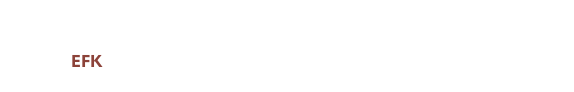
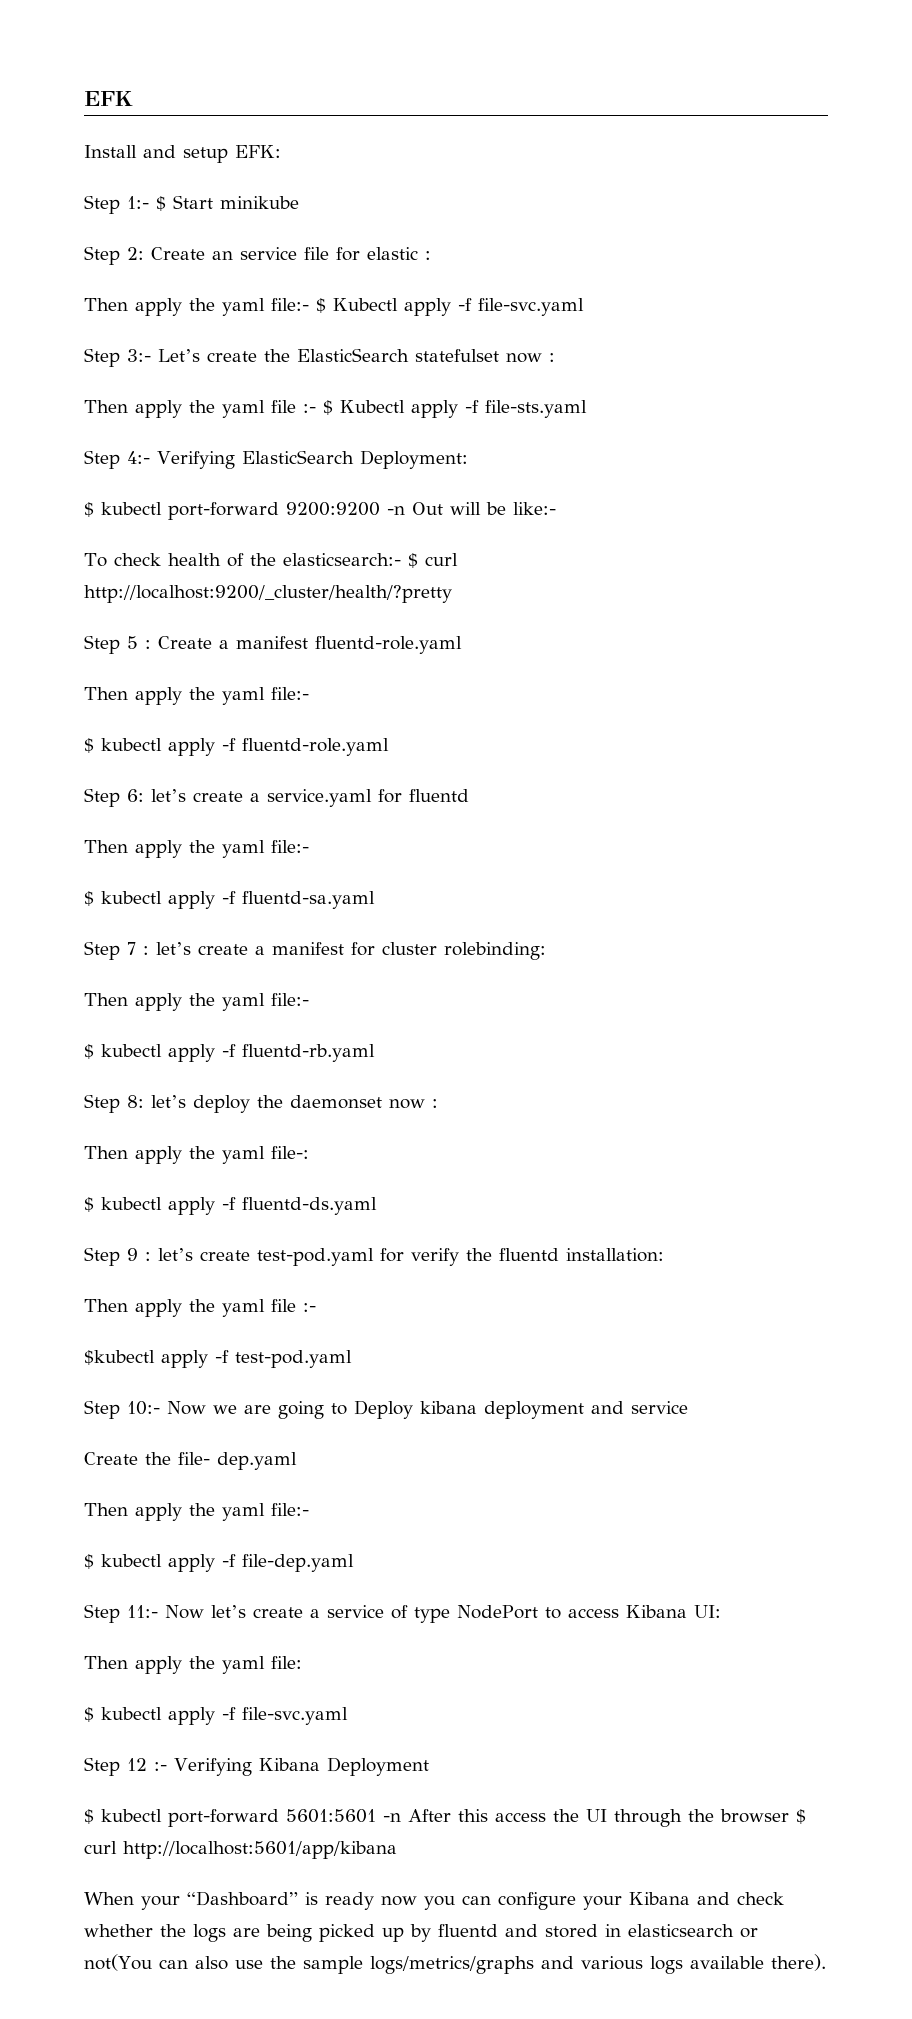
+ Install and setup EFK:
+ Step 1:- $ Start minikube
+ Step 2: Create an service file for elastic :
+ Then apply the yaml file:- $ Kubectl apply -f file-svc.yaml
+ Step 3:- Let’s create the ElasticSearch statefulset now :
+ Then apply the yaml file :- $ Kubectl apply -f file-sts.yaml
+ Step 4:- Verifying ElasticSearch Deployment:
+ $ kubectl port-forward 9200:9200 -n Out will be like:-
+ To check health of the elasticsearch:- $ curl http://localhost:9200/_cluster/health/?pretty
+ Step 5 : Create a manifest fluentd-role.yaml
+ Then apply the yaml file:-
+ $ kubectl apply -f fluentd-role.yaml
+ Step 6: let’s create a service.yaml for fluentd
+ Then apply the yaml file:-
+ $ kubectl apply -f fluentd-sa.yaml
+ Step 7 : let’s create a manifest for cluster rolebinding:
+ Then apply the yaml file:-
+ $ kubectl apply -f fluentd-rb.yaml
+ Step 8: let’s deploy the daemonset now :
+ Then apply the yaml file-:
+ $ kubectl apply -f fluentd-ds.yaml
+ Step 9 : let’s create test-pod.yaml for verify the fluentd installation:
+ Then apply the yaml file :-
+ $kubectl apply -f test-pod.yaml
+ Step 10:- Now we are going to Deploy kibana deployment and service
+ Create the file- dep.yaml
+ Then apply the yaml file:-
+ $ kubectl apply -f file-dep.yaml
+ Step 11:- Now let’s create a service of type NodePort to access Kibana UI:
+ Then apply the yaml file:
+ $ kubectl apply -f file-svc.yaml
+ Step 12 :- Verifying Kibana Deployment
+ $ kubectl port-forward 5601:5601 -n After this access the UI through the browser $ curl http://localhost:5601/app/kibana
+ When your “Dashboard” is ready now you can configure your Kibana and check whether the logs are being picked up by fluentd and stored in elasticsearch or not(You can also use the sample logs/metrics/graphs and various logs available there).

